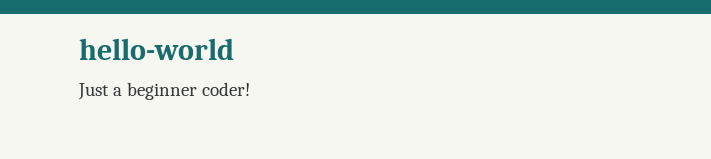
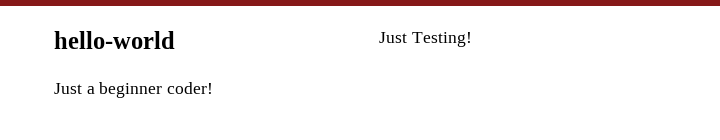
+ Just Testing!

